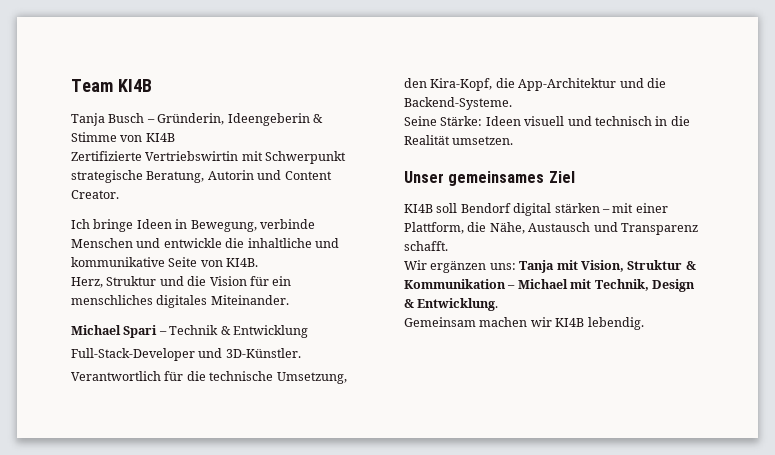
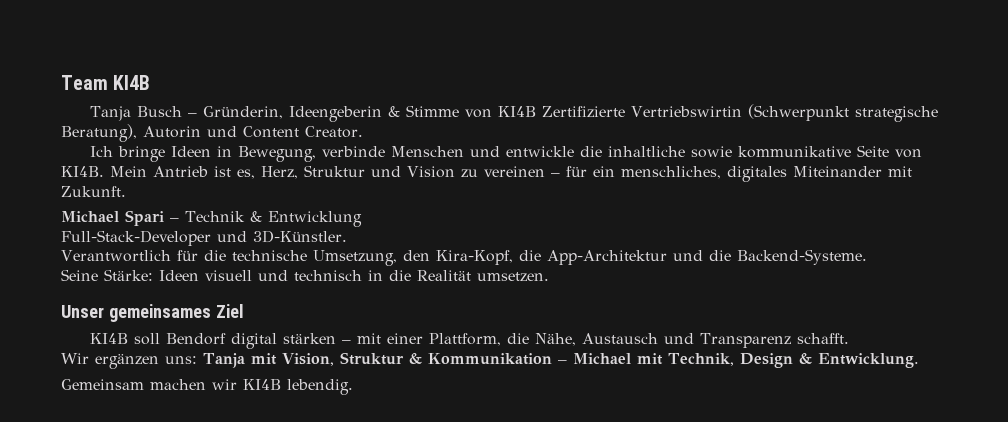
- Tanja Busch – Gründerin, Ideengeberin & Stimme von KI4B
- Zertifizierte Vertriebswirtin mit Schwerpunkt strategische Beratung, Autorin und Content Creator.
+ Tanja Busch – Gründerin, Ideengeberin & Stimme von KI4B Zertifizierte Vertriebswirtin (Schwerpunkt strategische Beratung), Autorin und Content Creator.
- Ich bringe Ideen in Bewegung, verbinde Menschen und entwickle die inhaltliche und kommunikative Seite von KI4B.
- Herz, Struktur und die Vision für ein menschliches digitales Miteinander.
+ Ich bringe Ideen in Bewegung, verbinde Menschen und entwickle die inhaltliche sowie kommunikative Seite von KI4B. Mein Antrieb ist es, Herz, Struktur und Vision zu vereinen – für ein menschliches, digitales Miteinander mit Zukunft.

